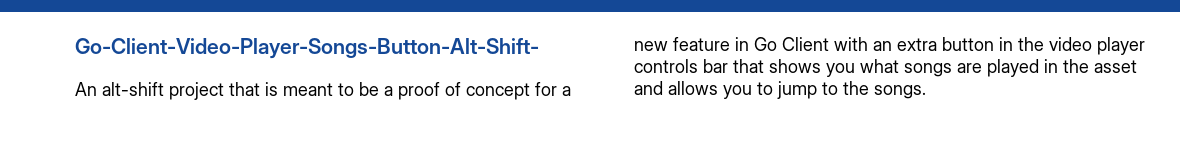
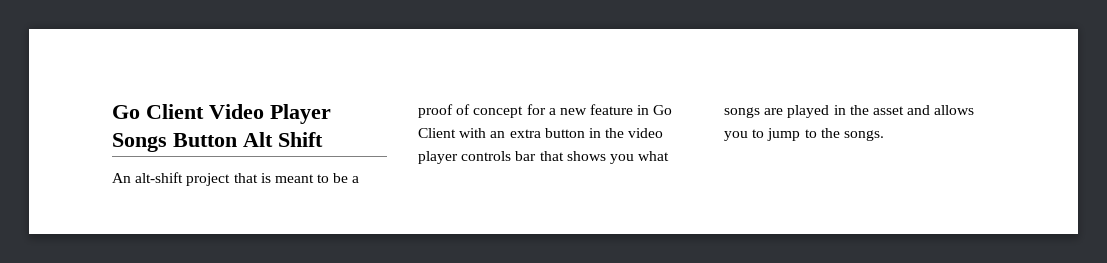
- Go-Client-Video-Player-Songs-Button-Alt-Shift-
+ Go Client Video Player Songs Button Alt Shift

